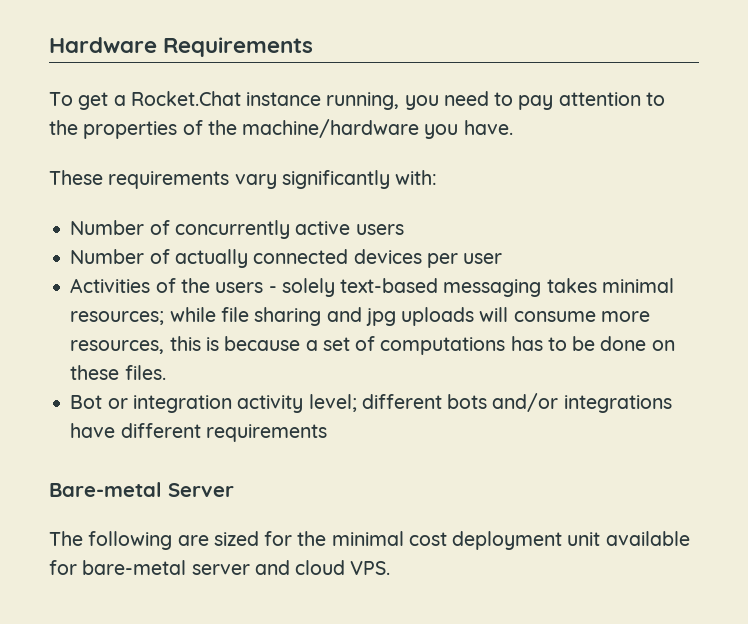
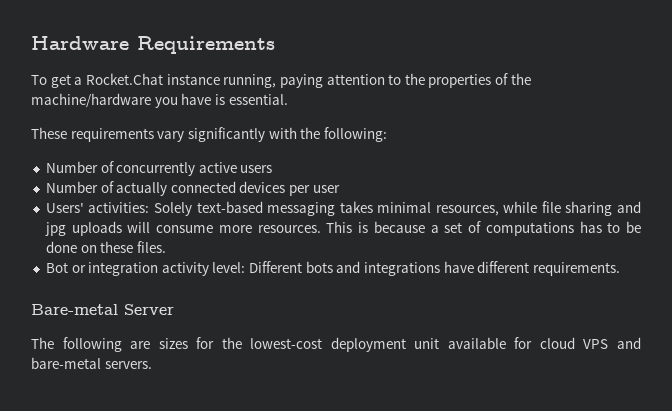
- To get a Rocket.Chat instance running, you need to pay attention to the properties of the machine/hardware you have.
+ To get a Rocket.Chat instance running, paying attention to the properties of the machine/hardware you have is essential.
- These requirements vary significantly with:
+ These requirements vary significantly with the following:
- Activities of the users - solely text-based messaging takes minimal resources; while file sharing and jpg uploads will consume more resources, this is because a set of computations has to be done on these files.
+ Users' activities: Solely text-based messaging takes minimal resources, while file sharing and jpg uploads will consume more resources. This is because a set of computations has to be done on these files.
- Bot or integration activity level; different bots and/or integrations have different requirements
+ Bot or integration activity level: Different bots and integrations have different requirements.
- The following are sized for the minimal cost deployment unit available for bare-metal server and cloud VPS.
+ The following are sizes for the lowest-cost deployment unit available for cloud VPS and bare-metal servers.

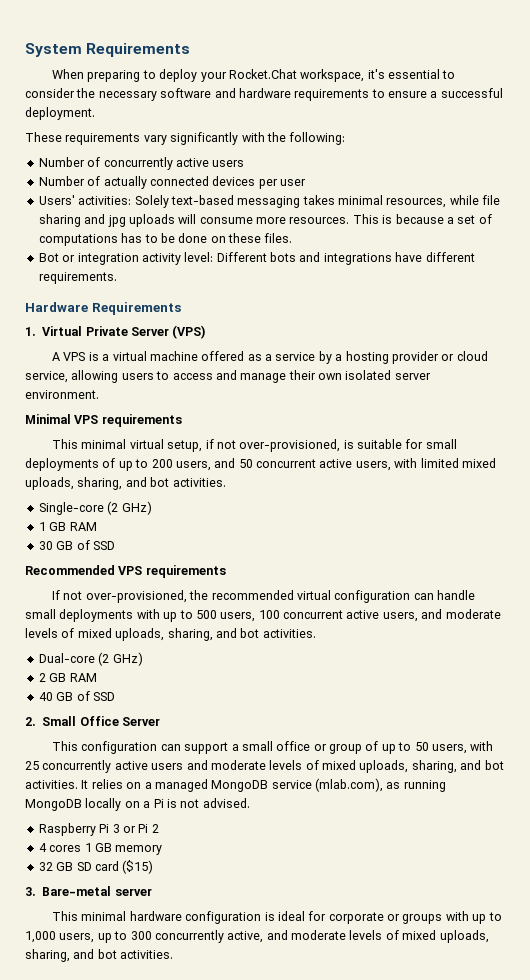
- Hardware Requirements
- To get a Rocket.Chat instance running, paying attention to the properties of the machine/hardware you have is essential.
+ System Requirements
+ When preparing to deploy your Rocket.Chat workspace, it's essential to consider the necessary software and hardware requirements to ensure a successful deployment.
- Bare-metal Server
- The following are sizes for the lowest-cost deployment unit available for cloud VPS and bare-metal servers.
+ Hardware Requirements
+ 1. Virtual Private Server (VPS)
+ A VPS is a virtual machine offered as a service by a hosting provider or cloud service, allowing users to access and manage their own isolated server environment.
+ Minimal VPS requirements
+ This minimal virtual setup, if not over-provisioned, is suitable for small deployments of up to 200 users, and 50 concurrent active users, with limited mixed uploads, sharing, and bot activities.
+ Single-core (2 GHz)
+ 1 GB RAM
+ 30 GB of SSD
+ Recommended VPS requirements
+ If not over-provisioned, the recommended virtual configuration can handle small deployments with up to 500 users, 100 concurrent active users, and moderate levels of mixed uploads, sharing, and bot activities.
+ Dual-core (2 GHz)
+ 2 GB RAM
+ 40 GB of SSD
+ 2. Small Office Server
+ This configuration can support a small office or group of up to 50 users, with 25 concurrently active users and moderate levels of mixed uploads, sharing, and bot activities. It relies on a managed MongoDB service (mlab.com), as running MongoDB locally on a Pi is not advised.
+ Raspberry Pi 3 or Pi 2
+ 4 cores 1 GB memory
+ 32 GB SD card ($15)
+ 3. Bare-metal server
+ This minimal hardware configuration is ideal for corporate or groups with up to 1,000 users, up to 300 concurrently active, and moderate levels of mixed uploads, sharing, and bot activities.

